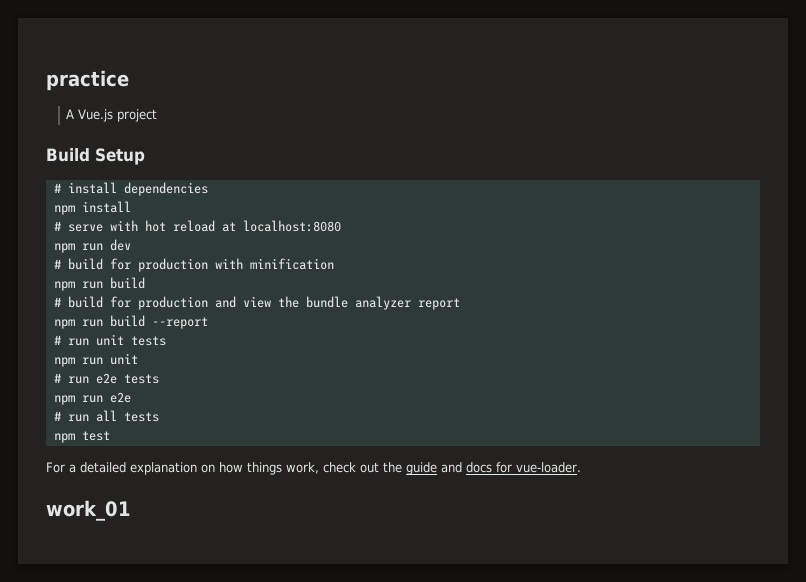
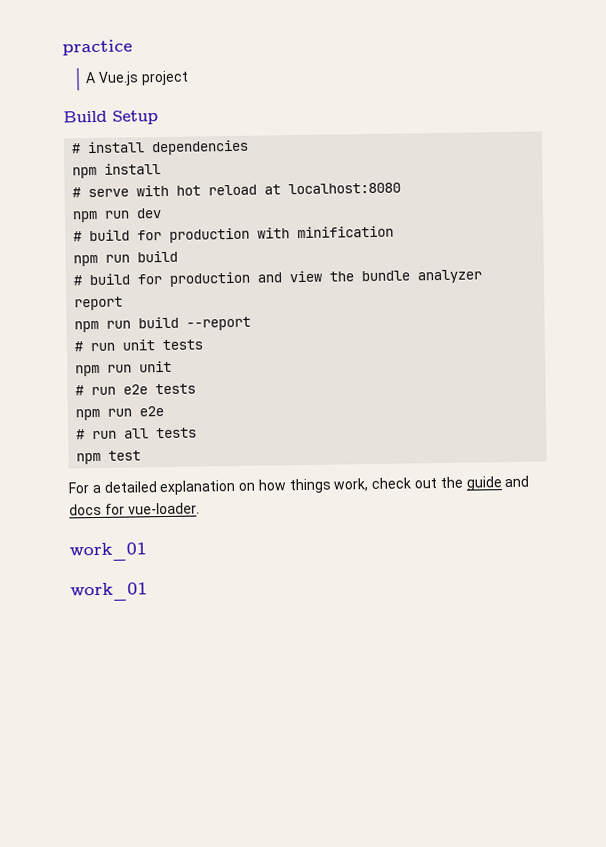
  For a detailed explanation on how things work, check out the guide and docs for vue-loader.
+ work_01

